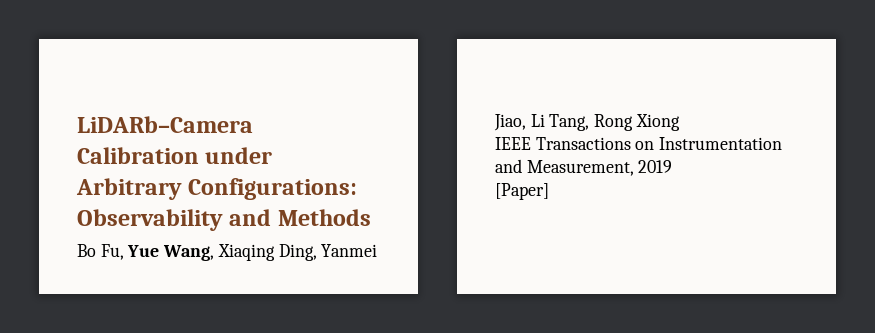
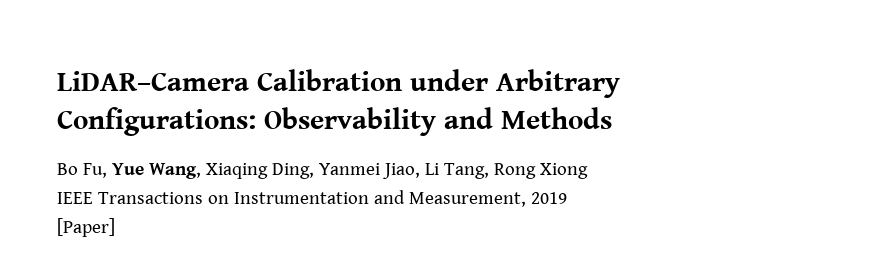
- LiDARb–Camera Calibration under Arbitrary Configurations: Observability and Methods
+ LiDAR–Camera Calibration under Arbitrary Configurations: Observability and Methods

